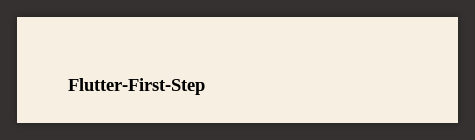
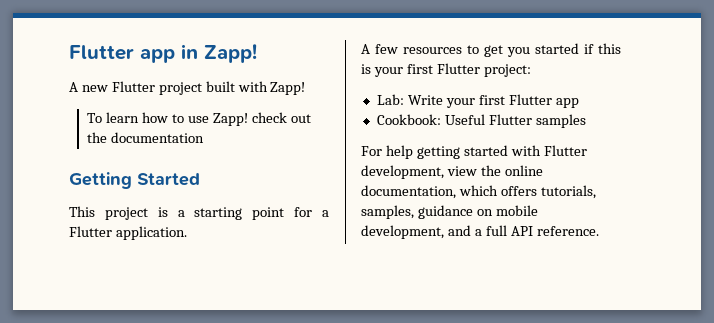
- Flutter-First-Step
+ Flutter app in Zapp!
+ A new Flutter project built with Zapp!
+ To learn how to use Zapp! check out the documentation
+ Getting Started
+ This project is a starting point for a Flutter application.
+ A few resources to get you started if this is your first Flutter project:
+ Lab: Write your first Flutter app
+ Cookbook: Useful Flutter samples
+ For help getting started with Flutter development, view the online documentation, which offers tutorials, samples, guidance on mobile development, and a full API reference.

